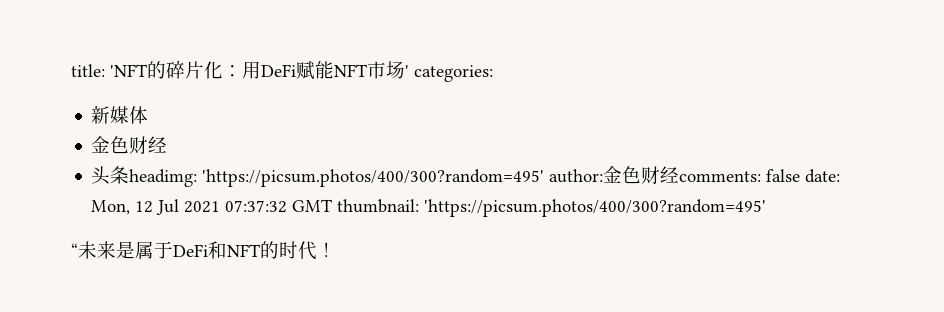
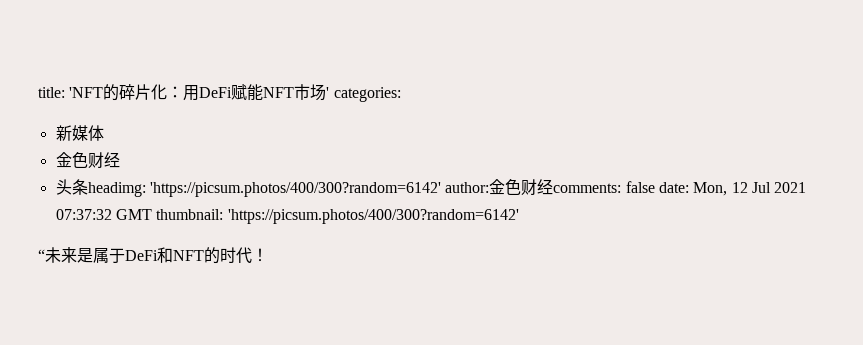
- 头条headimg: 'https://picsum.photos/400/300?random=495' author:金色财经comments: false date: Mon, 12 Jul 2021 07:37:32 GMT thumbnail: 'https://picsum.photos/400/300?random=495'
+ 头条headimg: 'https://picsum.photos/400/300?random=6142' author:金色财经comments: false date: Mon, 12 Jul 2021 07:37:32 GMT thumbnail: 'https://picsum.photos/400/300?random=6142'

